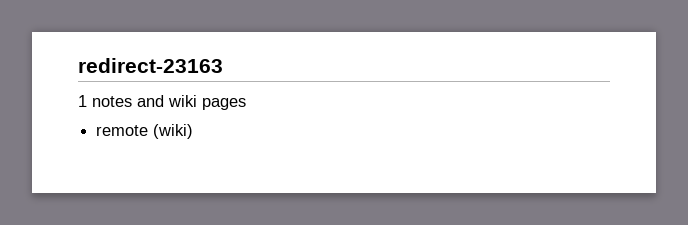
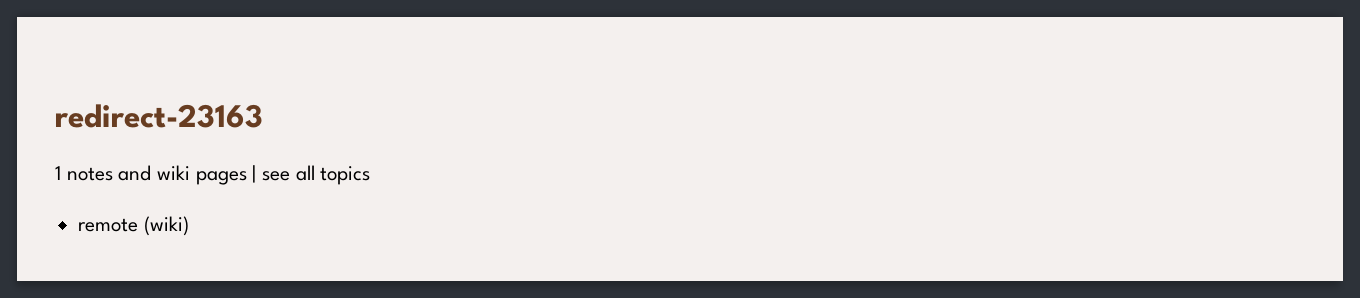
- 1 notes and wiki pages
+ 1 notes and wiki pages | see all topics

